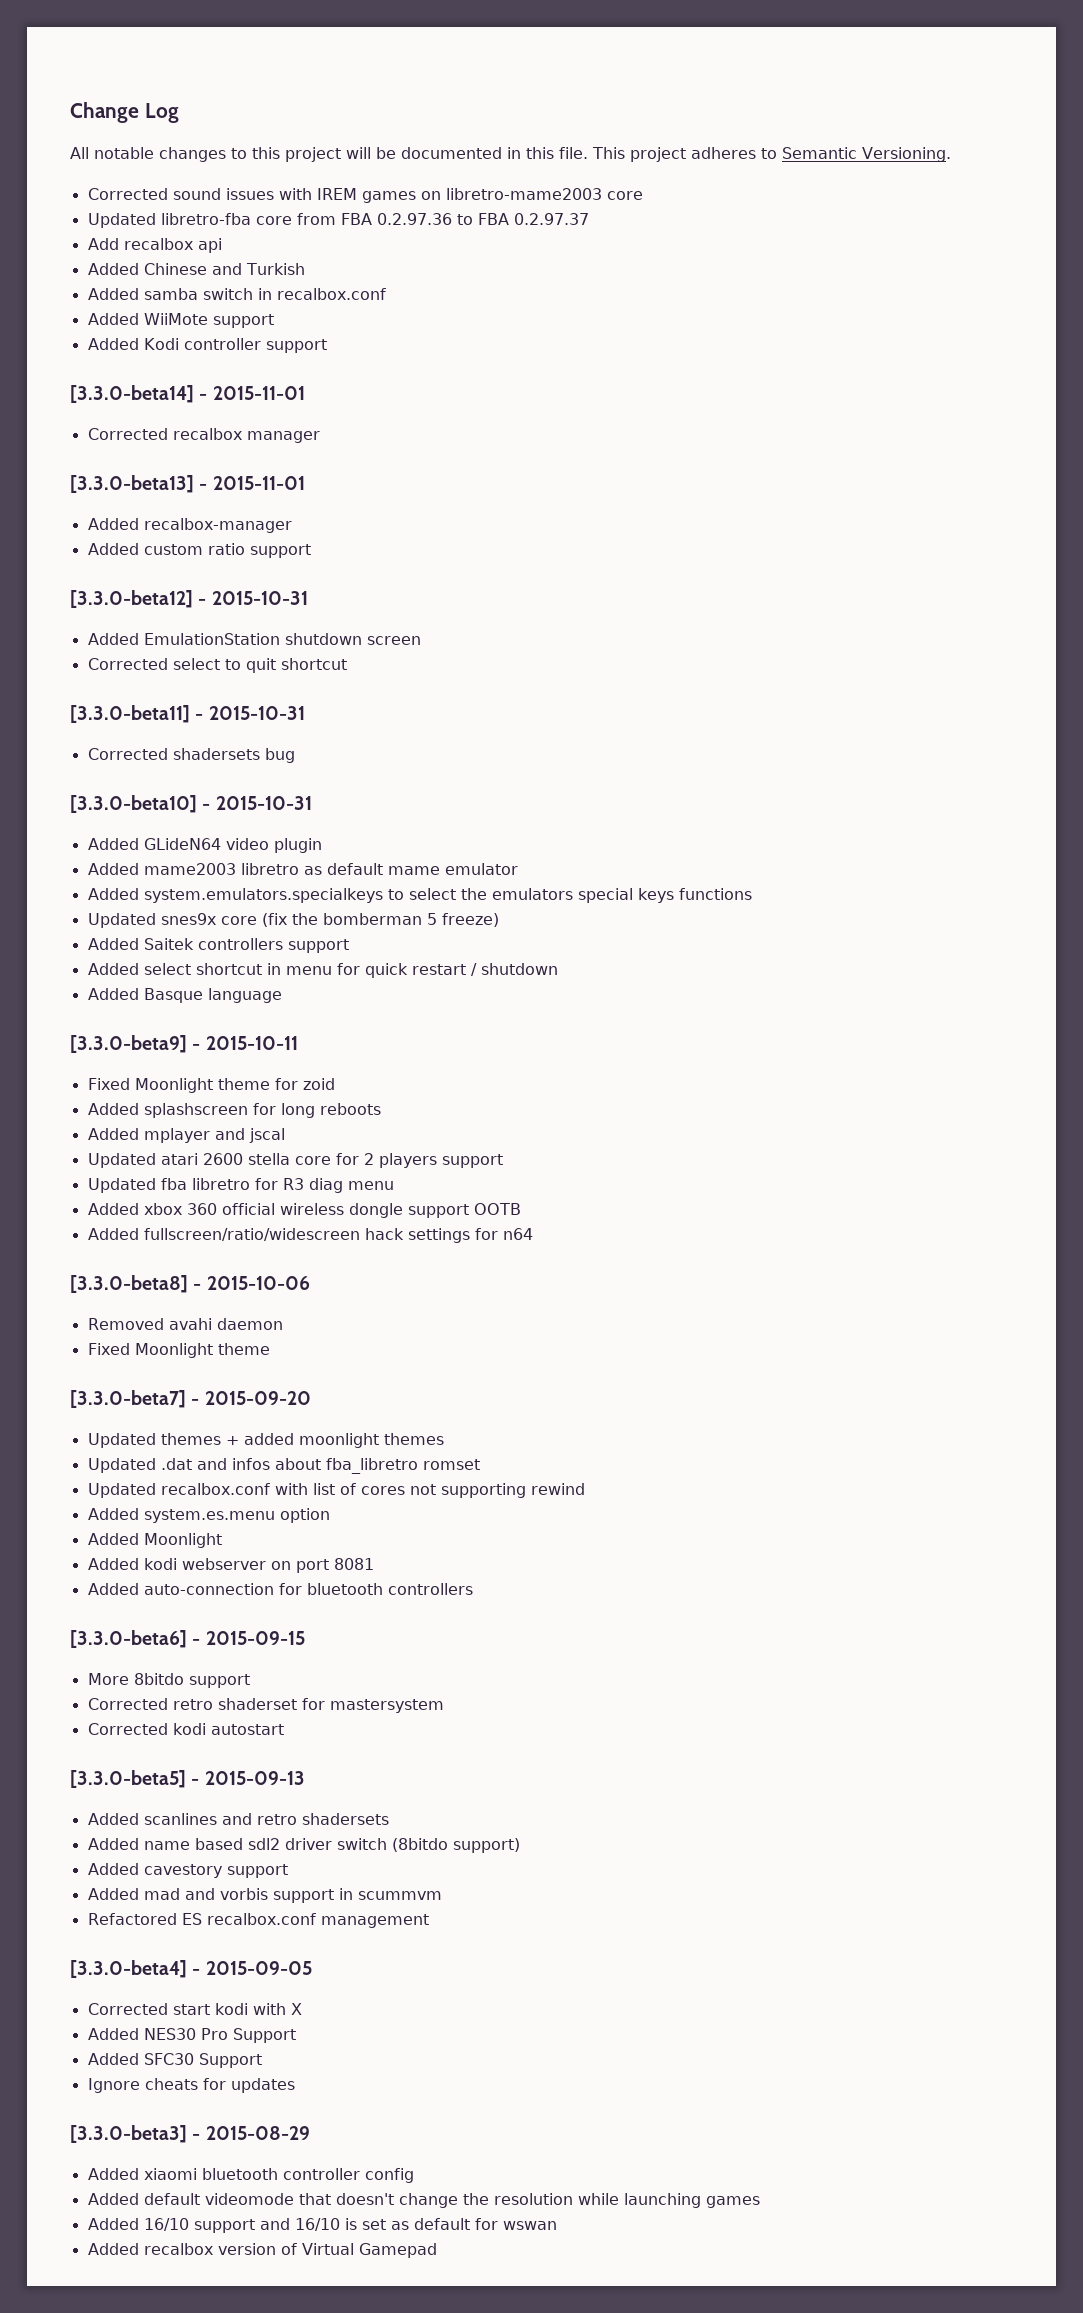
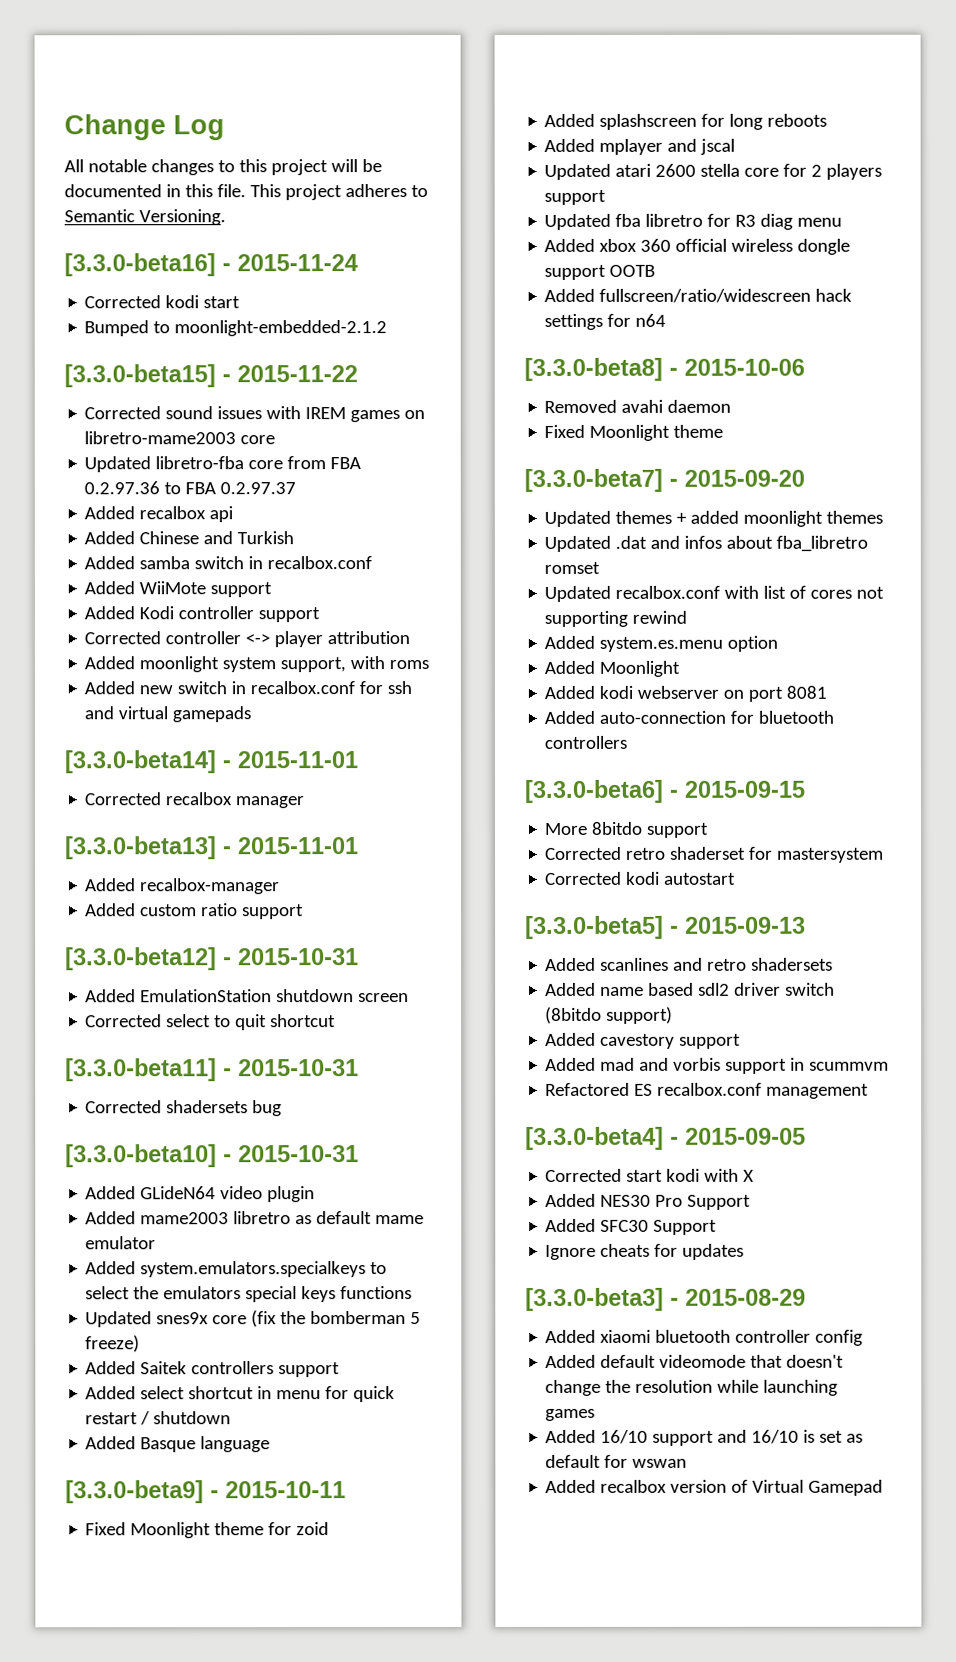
+ [3.3.0-beta16] - 2015-11-24
+ Corrected kodi start
+ Bumped to moonlight-embedded-2.1.2
+ [3.3.0-beta15] - 2015-11-22
- Add recalbox api
+ Added recalbox api
+ Corrected controller <-> player attribution
+ Added moonlight system support, with roms
+ Added new switch in recalbox.conf for ssh and virtual gamepads

